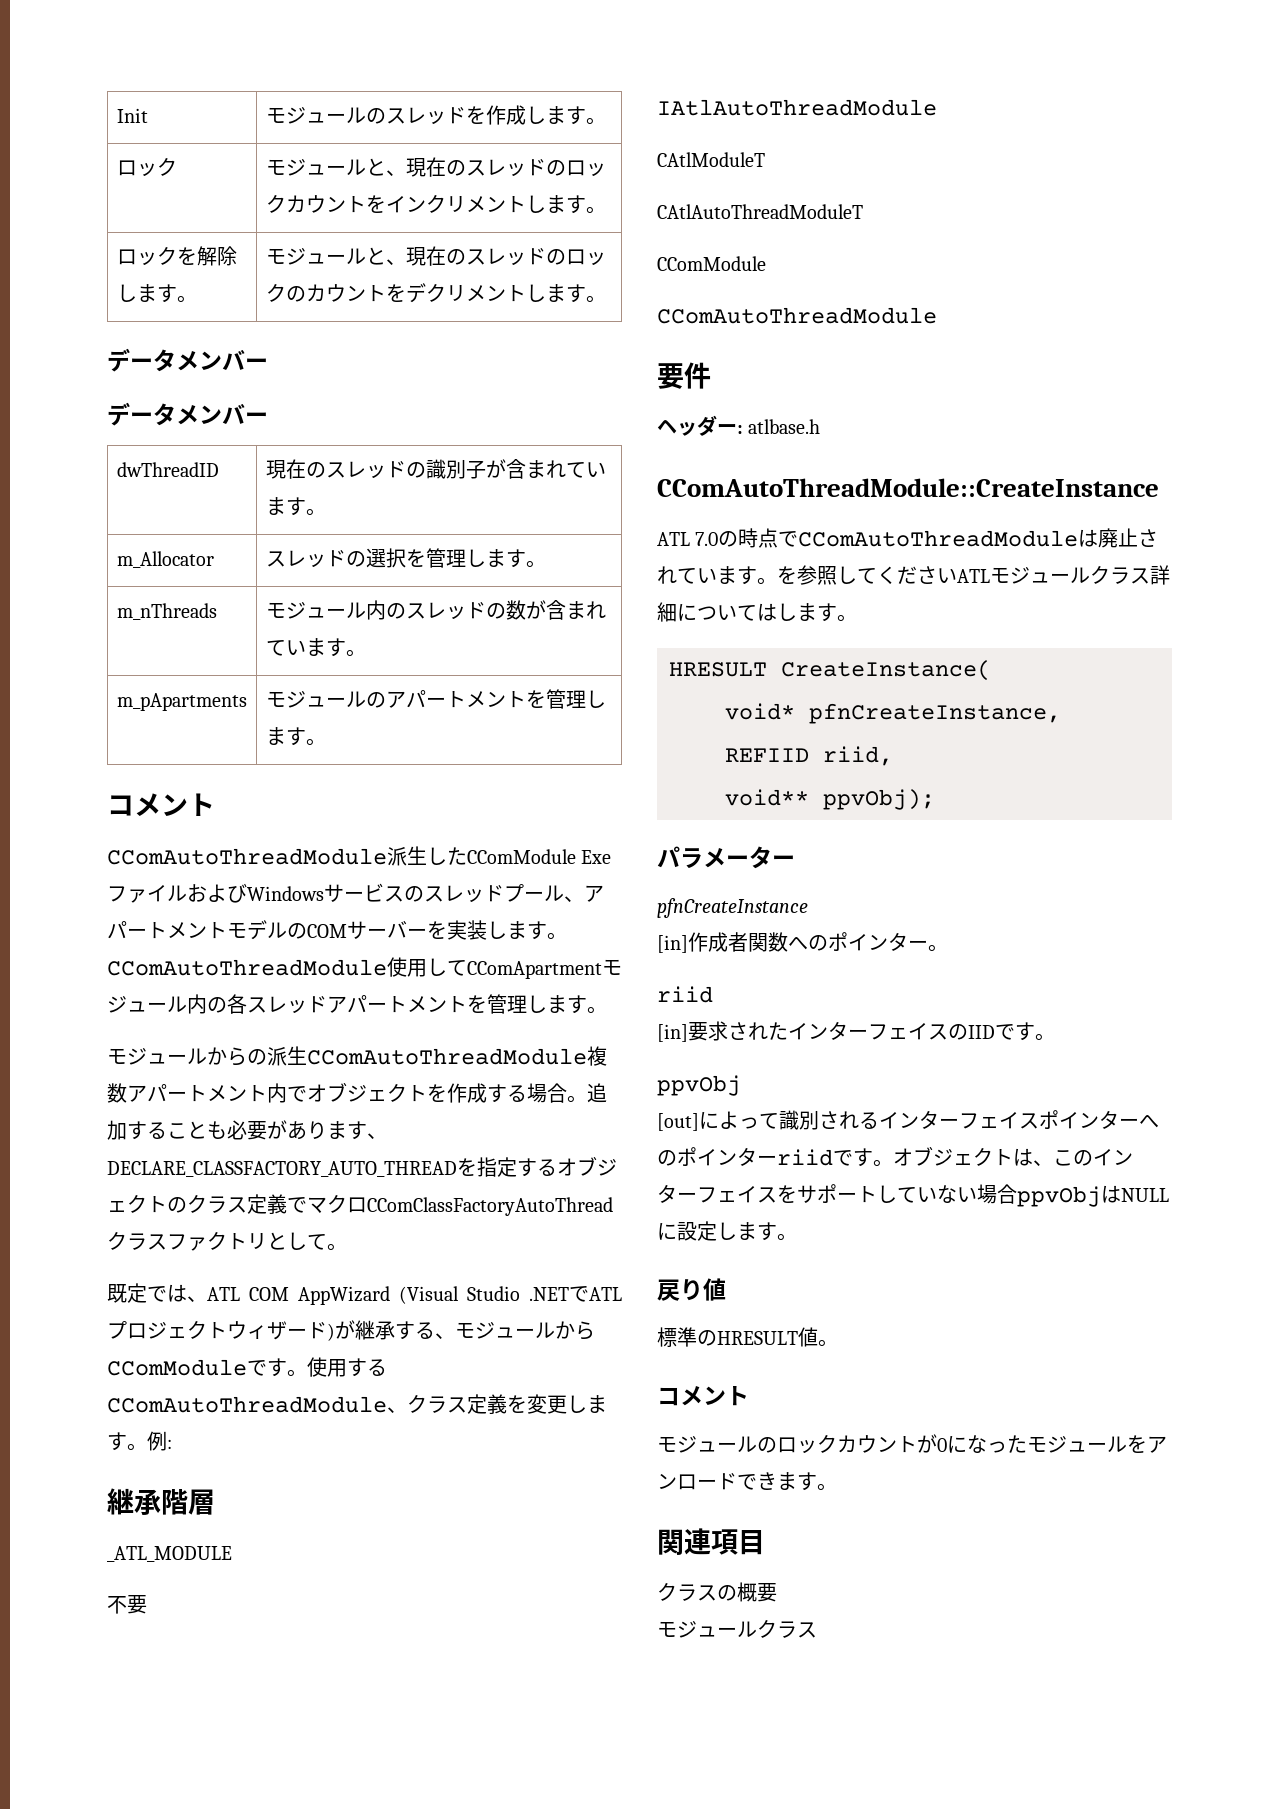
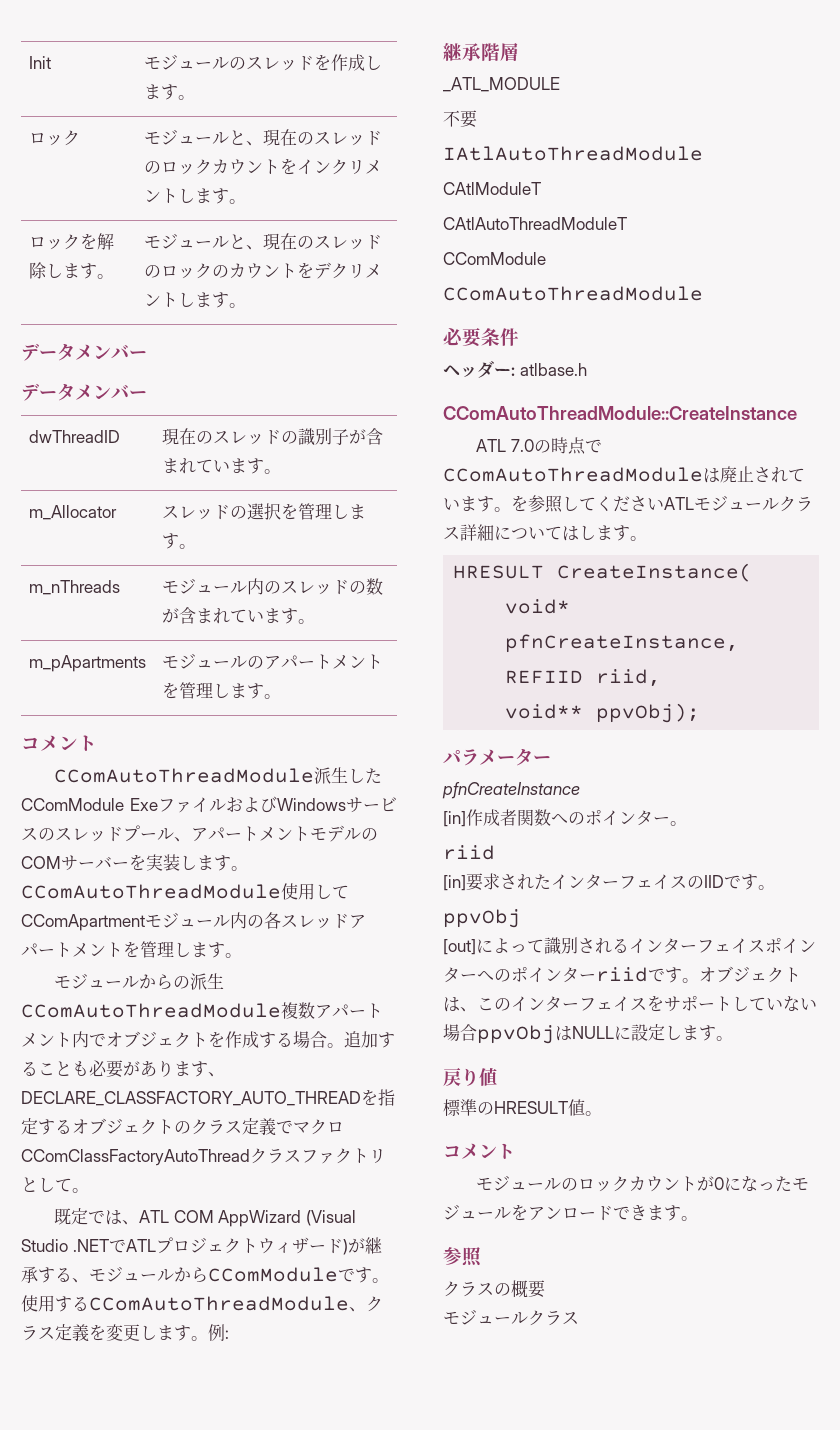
- 要件
+ 必要条件
  モジュールのロックカウントが0になったモジュールをアンロードできます。
- 関連項目
+ 参照

